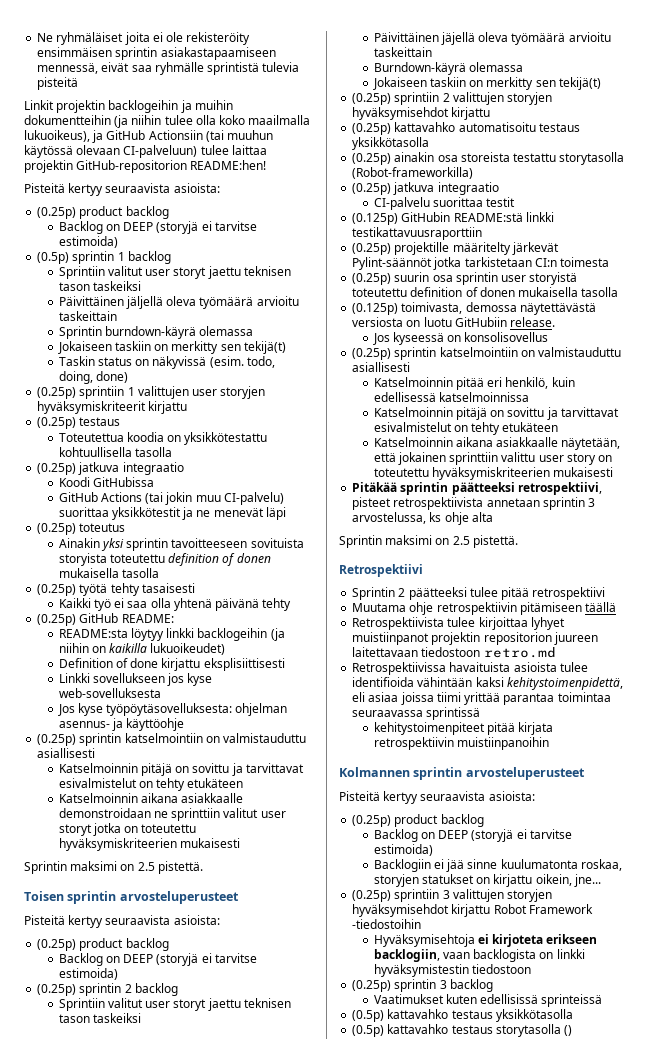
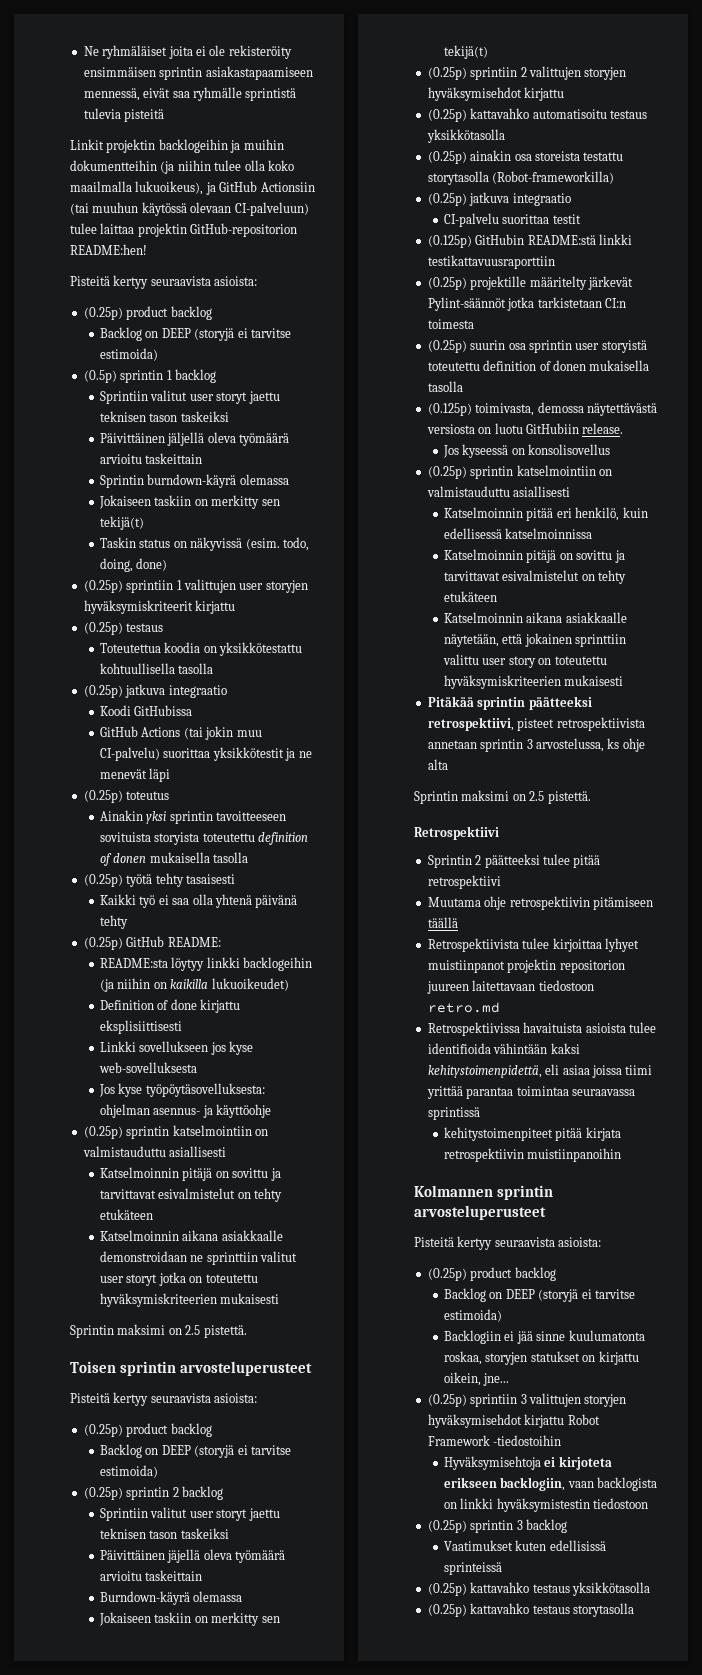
- (0.5p) kattavahko testaus yksikkötasolla
+ (0.25p) kattavahko testaus yksikkötasolla
- (0.5p) kattavahko testaus storytasolla ()
+ (0.25p) kattavahko testaus storytasolla

